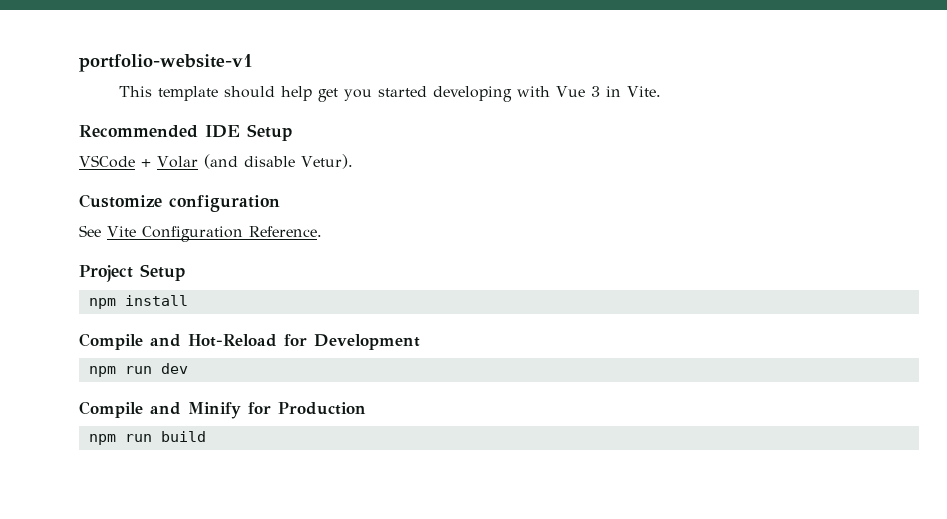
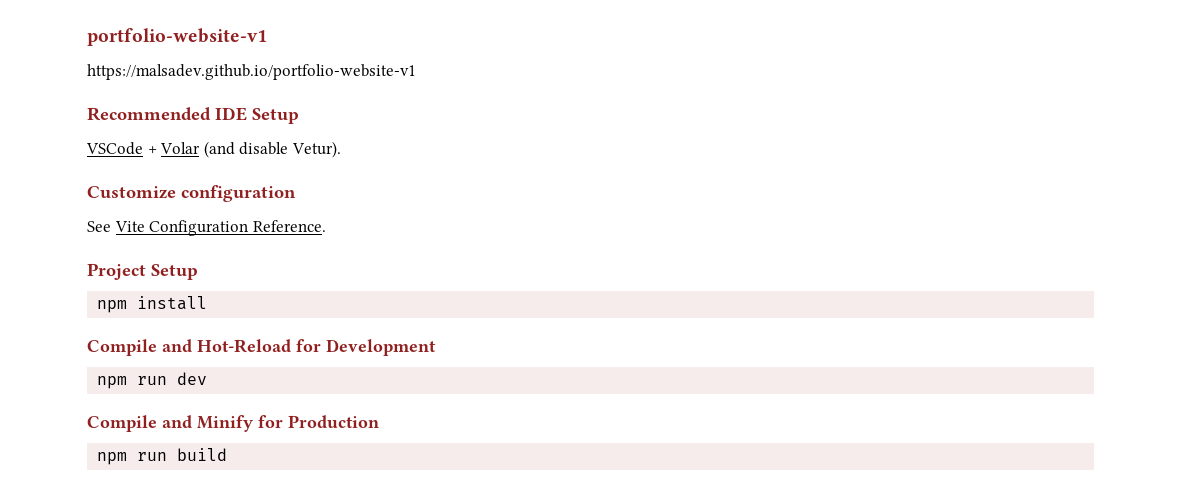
- This template should help get you started developing with Vue 3 in Vite.
+ https://malsadev.github.io/portfolio-website-v1

